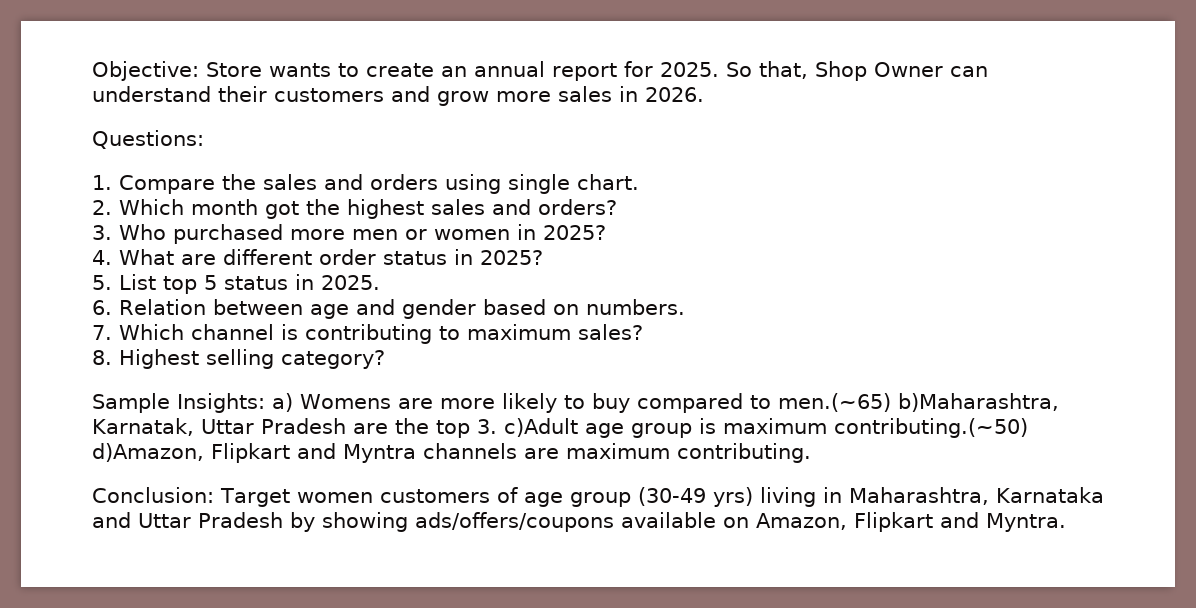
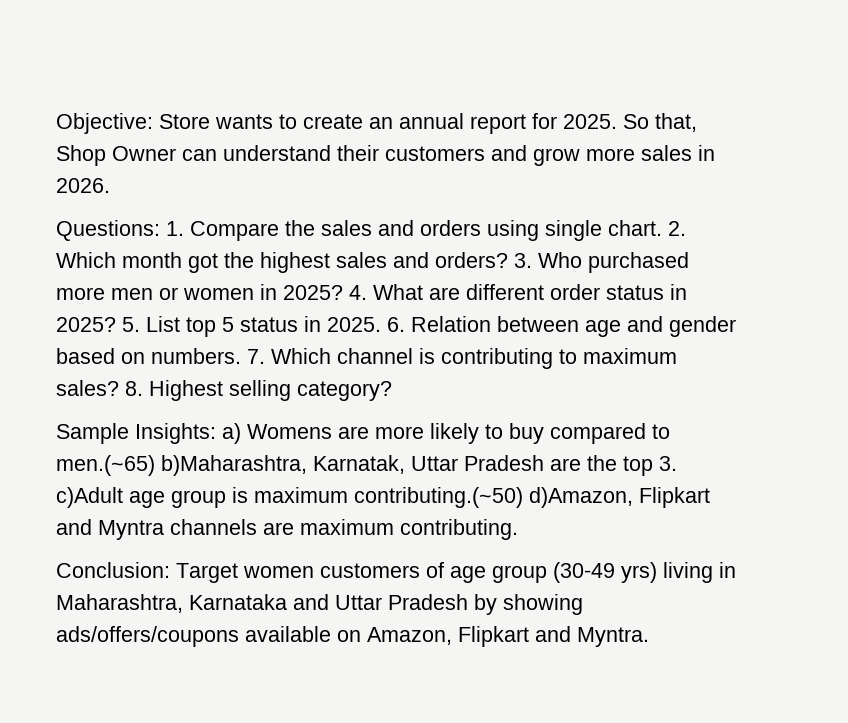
- Questions:
- 1. Compare the sales and orders using single chart.
- 2. Which month got the highest sales and orders?
- 3. Who purchased more men or women in 2025?
- 4. What are different order status in 2025?
- 5. List top 5 status in 2025.
- 6. Relation between age and gender based on numbers.
- 7. Which channel is contributing to maximum sales?
- 8. Highest selling category?
+ Questions: 1. Compare the sales and orders using single chart. 2. Which month got the highest sales and orders? 3. Who purchased more men or women in 2025? 4. What are different order status in 2025? 5. List top 5 status in 2025. 6. Relation between age and gender based on numbers. 7. Which channel is contributing to maximum sales? 8. Highest selling category?

